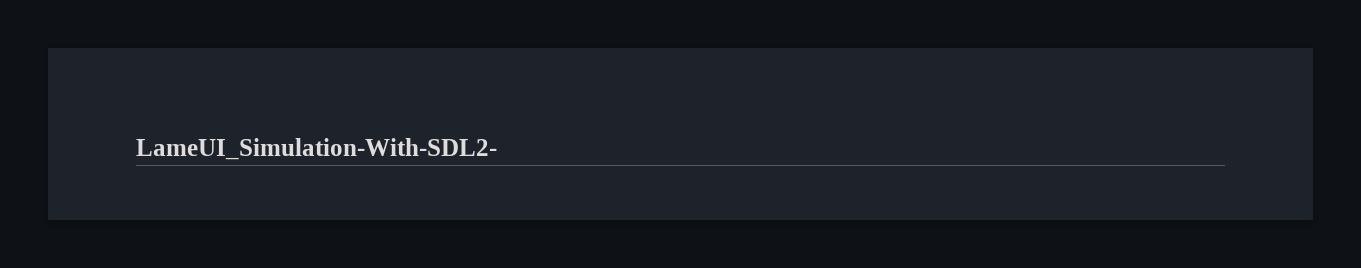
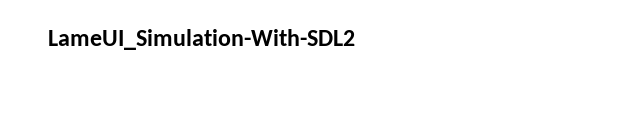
- LameUI_Simulation-With-SDL2-
+ LameUI_Simulation-With-SDL2

